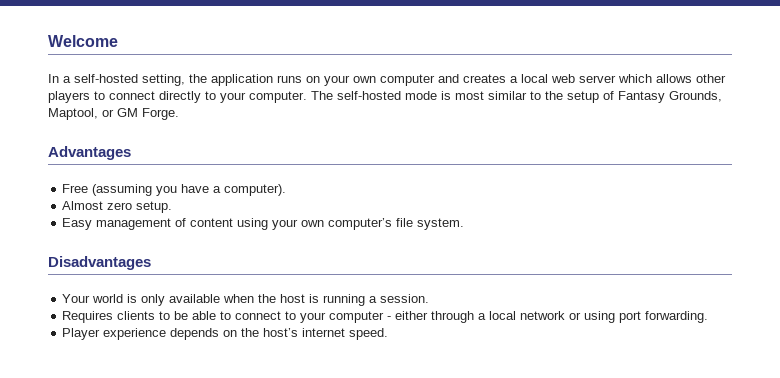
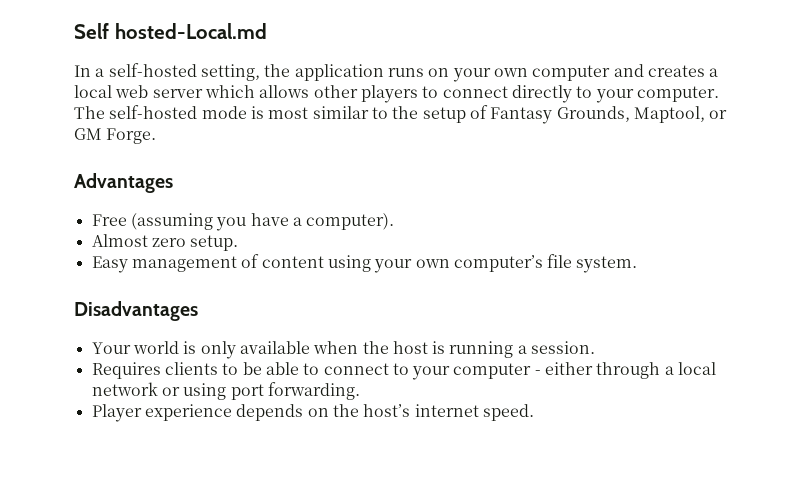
- Welcome
+ Self hosted-Local.md

